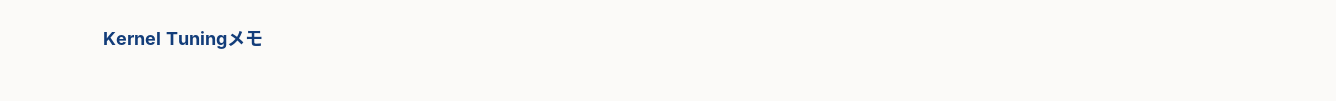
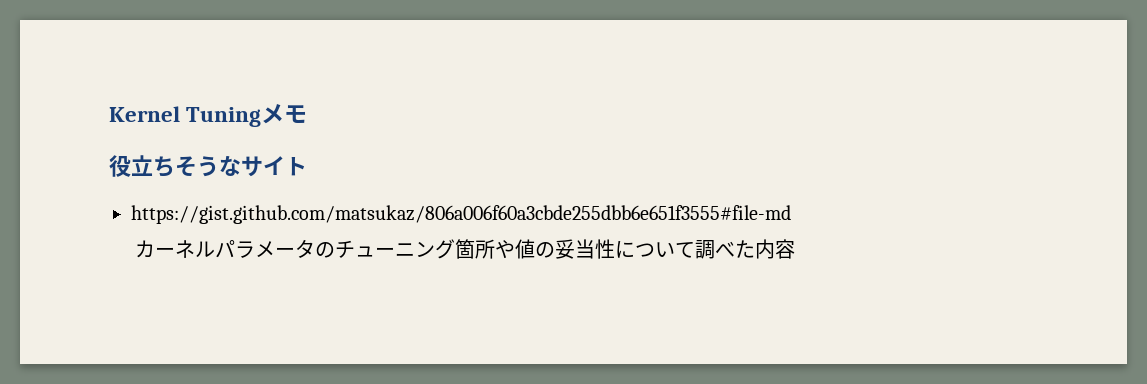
+ 役立ちそうなサイト
+ https://gist.github.com/matsukaz/806a006f60a3cbde255dbb6e651f3555#file-md
+ カーネルパラメータのチューニング箇所や値の妥当性について調べた内容

